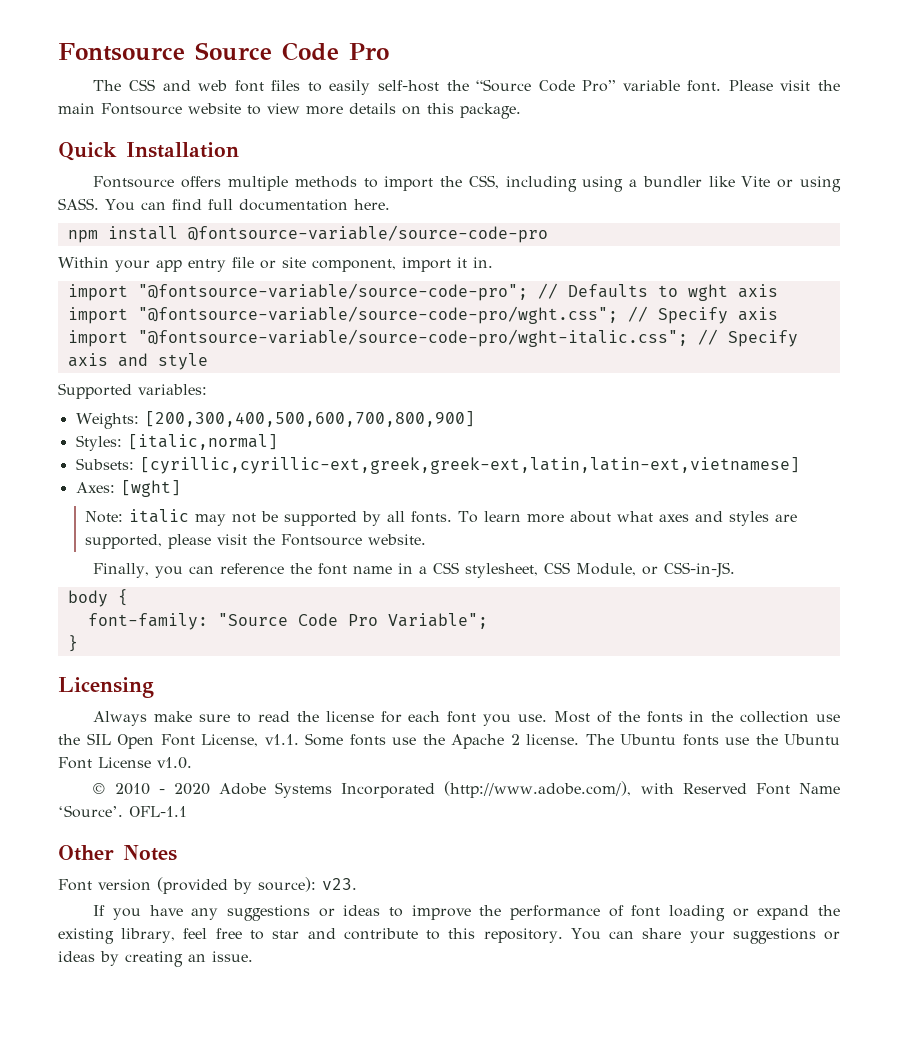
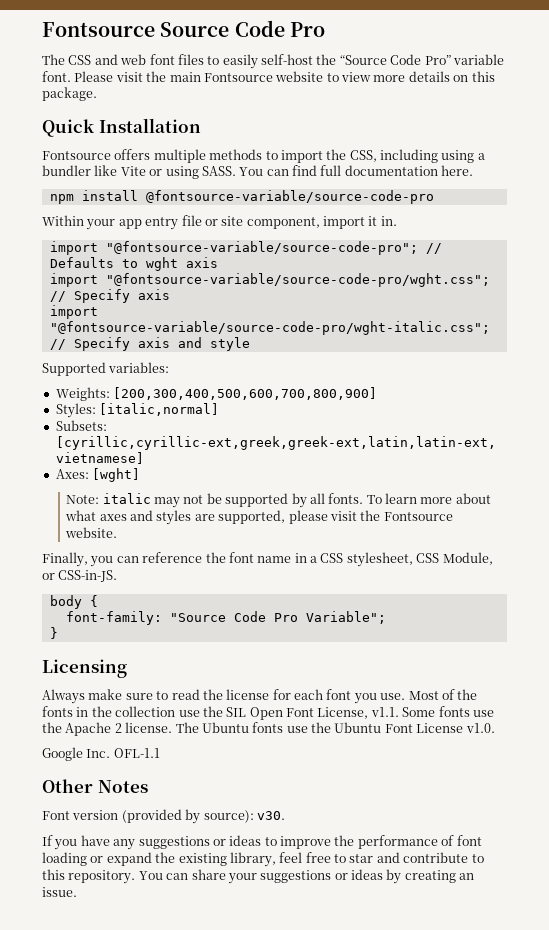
- © 2010 - 2020 Adobe Systems Incorporated (http://www.adobe.com/), with Reserved Font Name ‘Source’. OFL-1.1
+ Google Inc. OFL-1.1
- Font version (provided by source): v23.
+ Font version (provided by source): v30.

